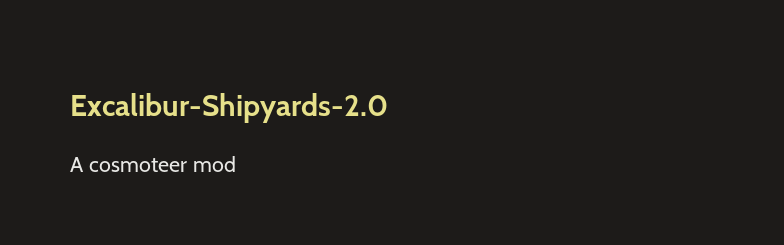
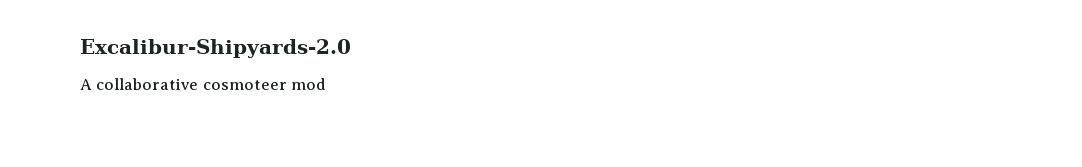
- A cosmoteer mod
+ A collaborative cosmoteer mod

